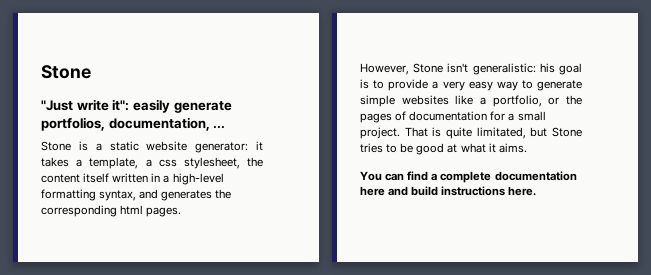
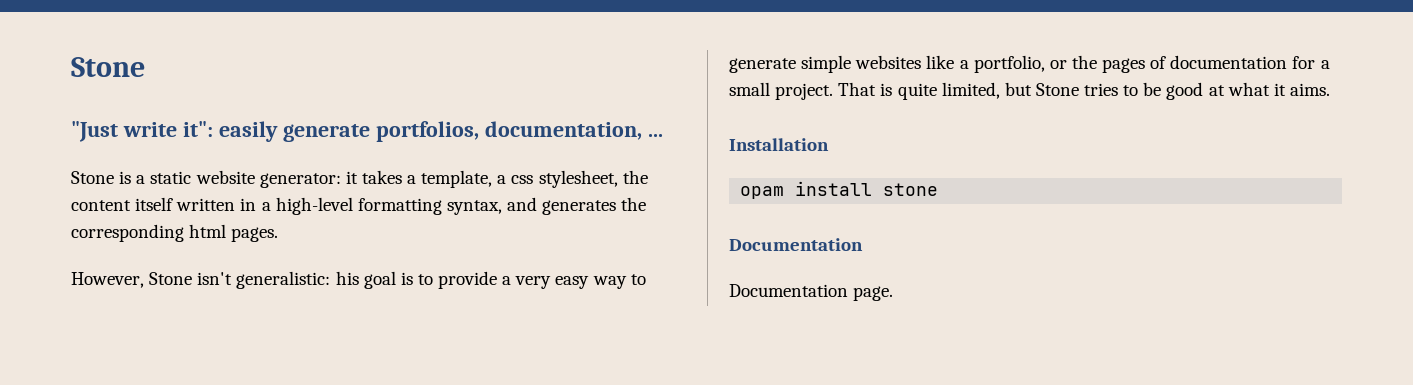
- That is quite limitated, but Stone tries to be good at what it aims.
+ That is quite limited, but Stone tries to be good at what it aims.
- You can find a complete documentation here and build instructions here.
+ Installation
+ opam install stone
+ Documentation
+ Documentation page.

